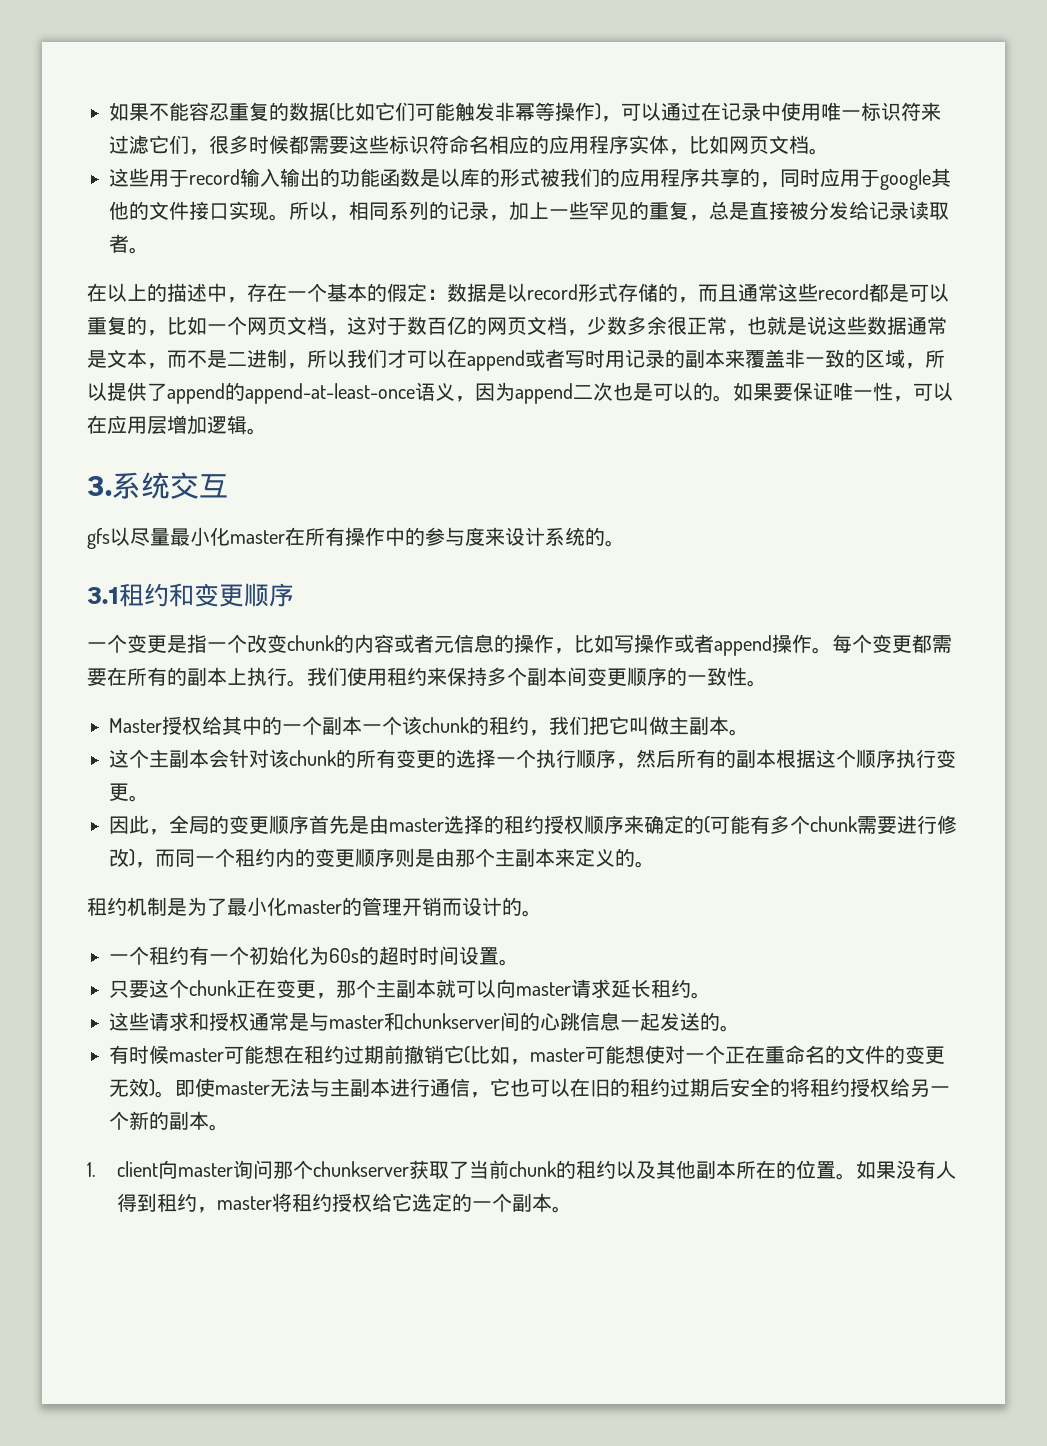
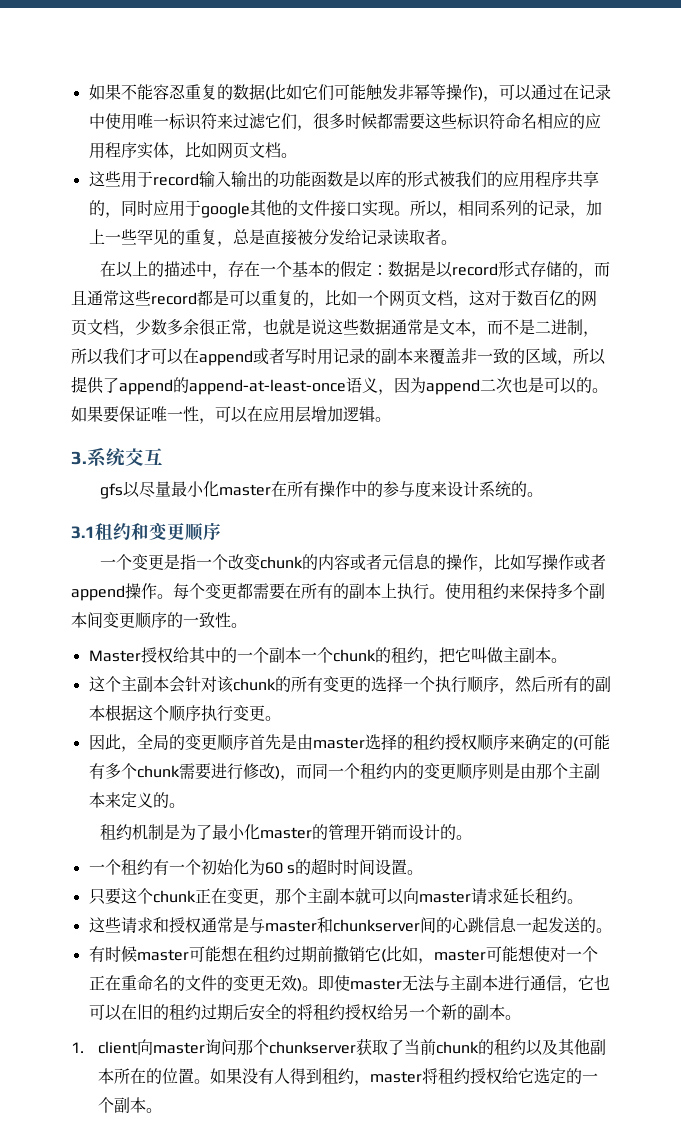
- 我们使用租约来保持多个副本间变更顺序的一致性。
+ 使用租约来保持多个副本间变更顺序的一致性。
- Master授权给其中的一个副本一个该chunk的租约，我们把它叫做主副本。
+ Master授权给其中的一个副本一个chunk的租约，把它叫做主副本。
- 一个租约有一个初始化为60s的超时时间设置。
+ 一个租约有一个初始化为60 s的超时时间设置。

